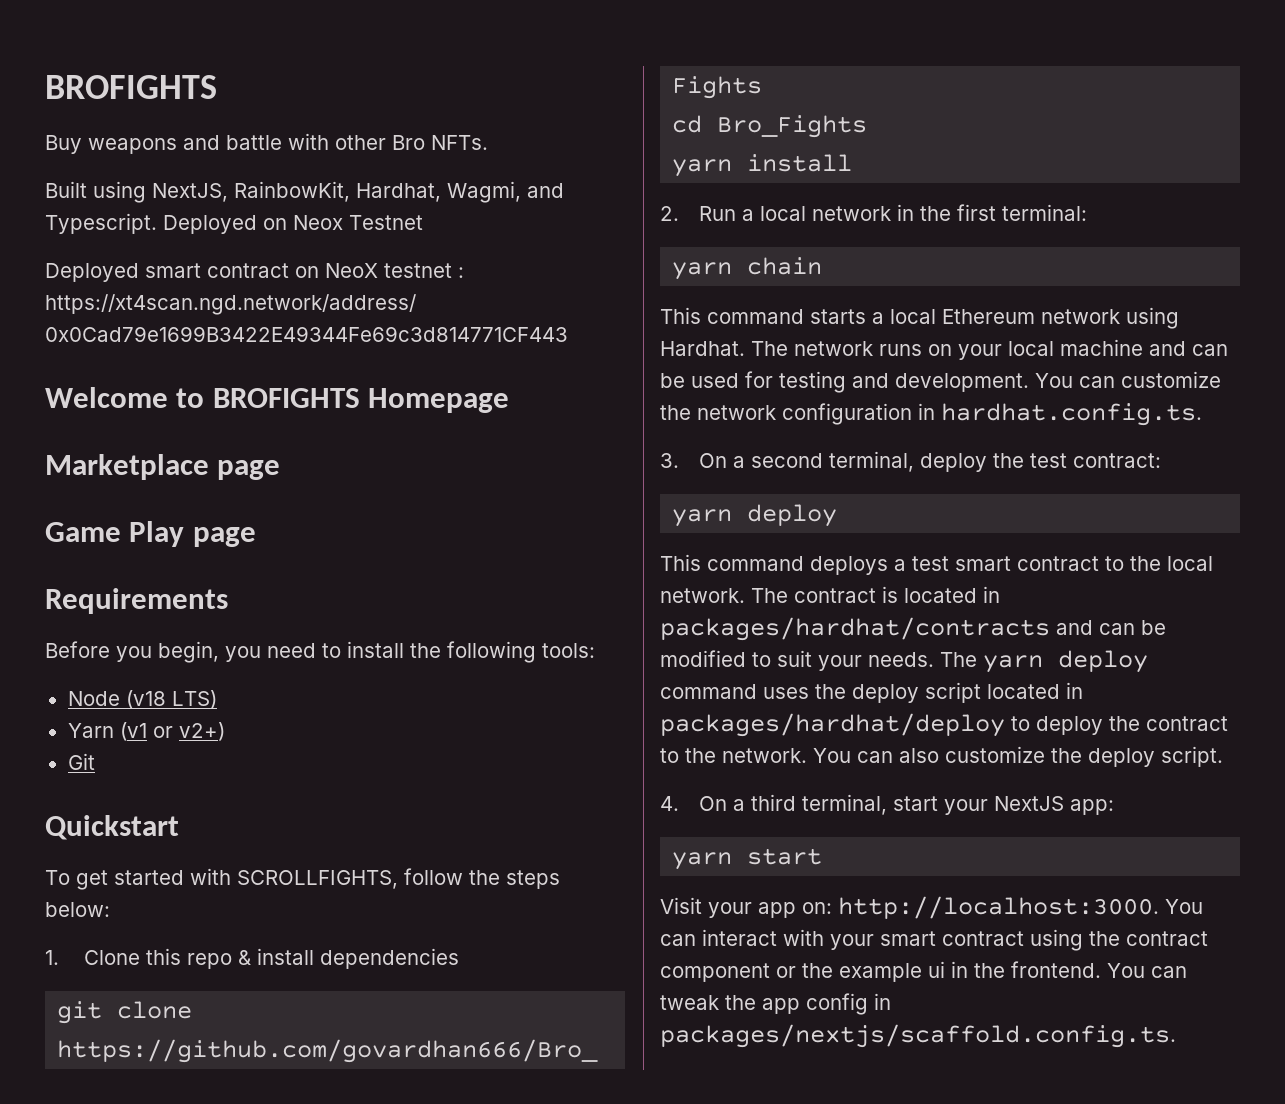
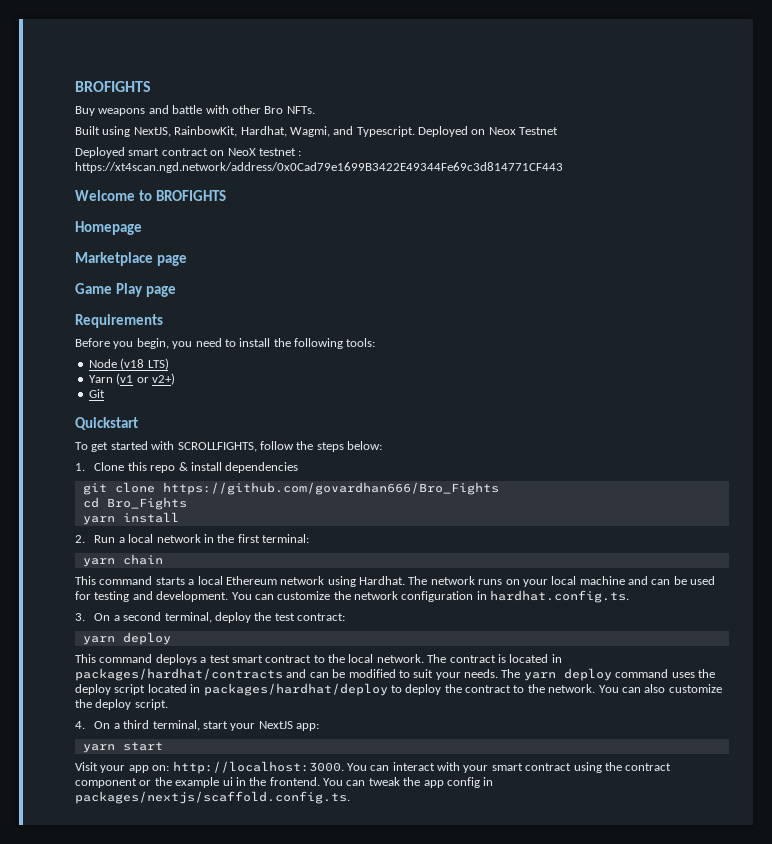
- Welcome to BROFIGHTS Homepage
+ Welcome to BROFIGHTS
+ Homepage

